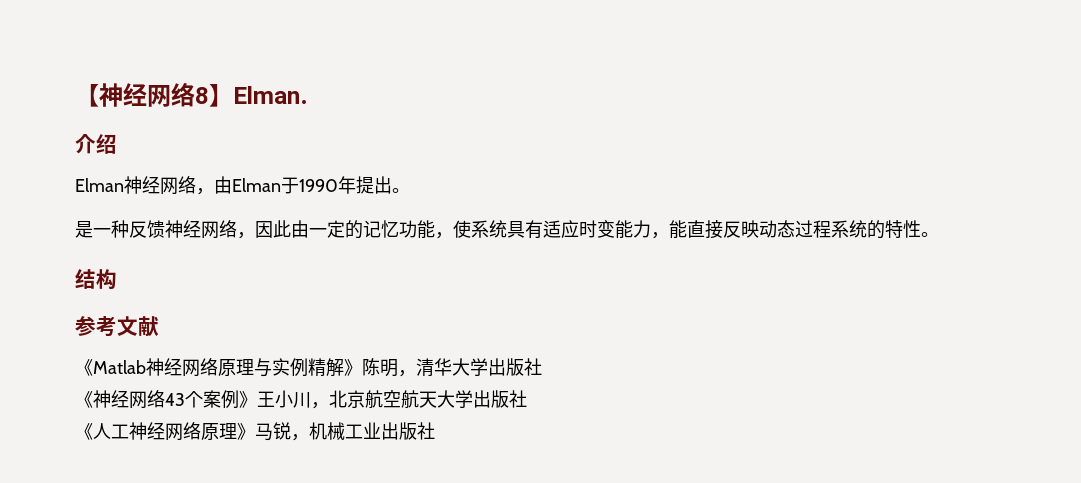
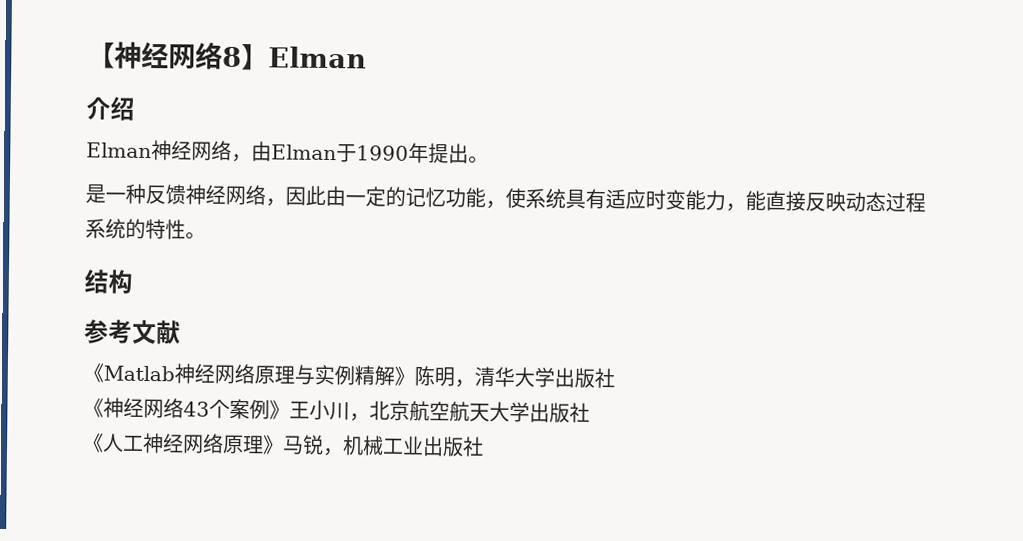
- 【神经网络8】Elman.
+ 【神经网络8】Elman

